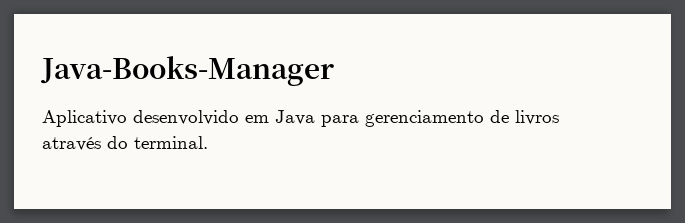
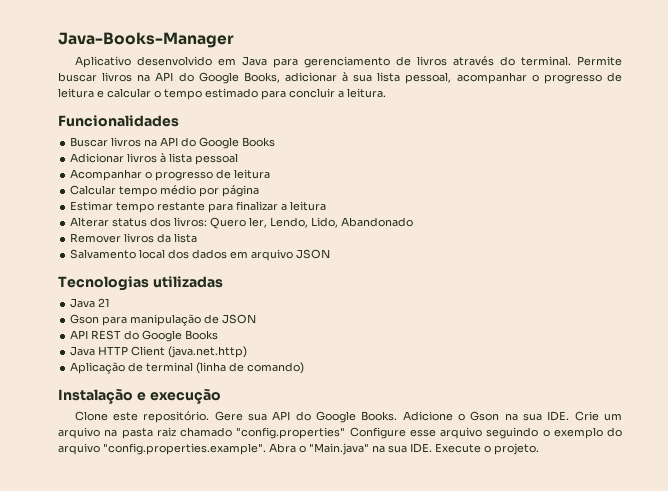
+ Permite buscar livros na API do Google Books, adicionar à sua lista pessoal, acompanhar o progresso de leitura e calcular o tempo estimado para concluir a leitura.
+ Funcionalidades
+ Buscar livros na API do Google Books
+ Adicionar livros à lista pessoal
+ Acompanhar o progresso de leitura
+ Calcular tempo médio por página
+ Estimar tempo restante para finalizar a leitura
+ Alterar status dos livros: Quero ler, Lendo, Lido, Abandonado
+ Remover livros da lista
+ Salvamento local dos dados em arquivo JSON
+ Tecnologias utilizadas
+ Java 21
+ Gson para manipulação de JSON
+ API REST do Google Books
+ Java HTTP Client (java.net.http)
+ Aplicação de terminal (linha de comando)
+ Instalação e execução
+ Clone este repositório. Gere sua API do Google Books. Adicione o Gson na sua IDE. Crie um arquivo na pasta raiz chamado "config.properties" Configure esse arquivo seguindo o exemplo do arquivo "config.properties.example". Abra o "Main.java" na sua IDE. Execute o projeto.

